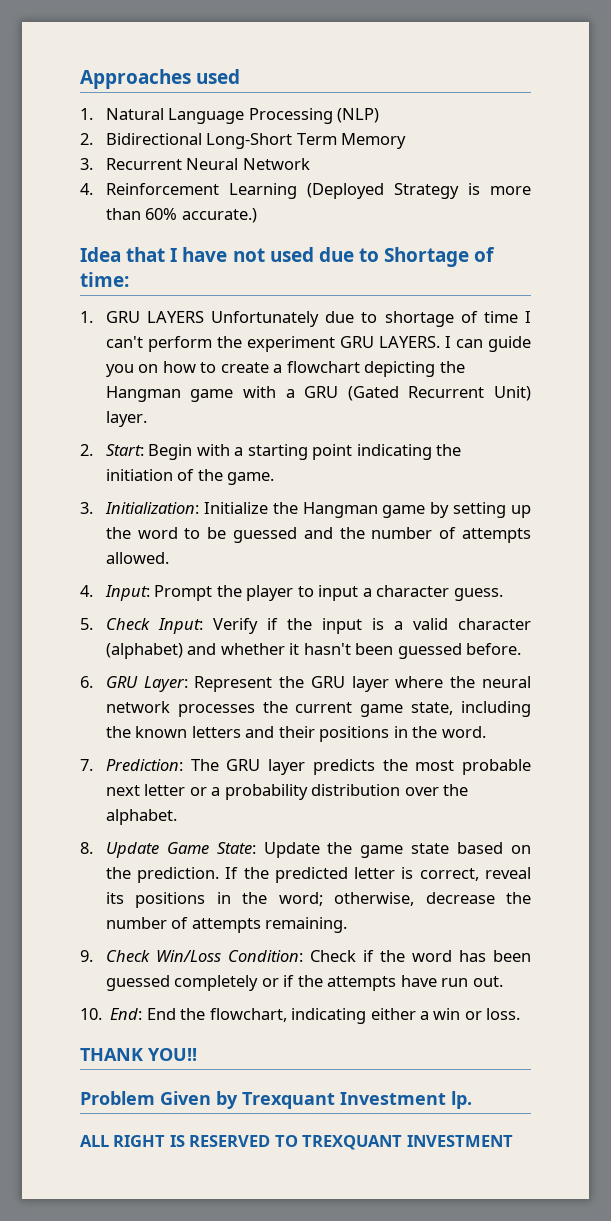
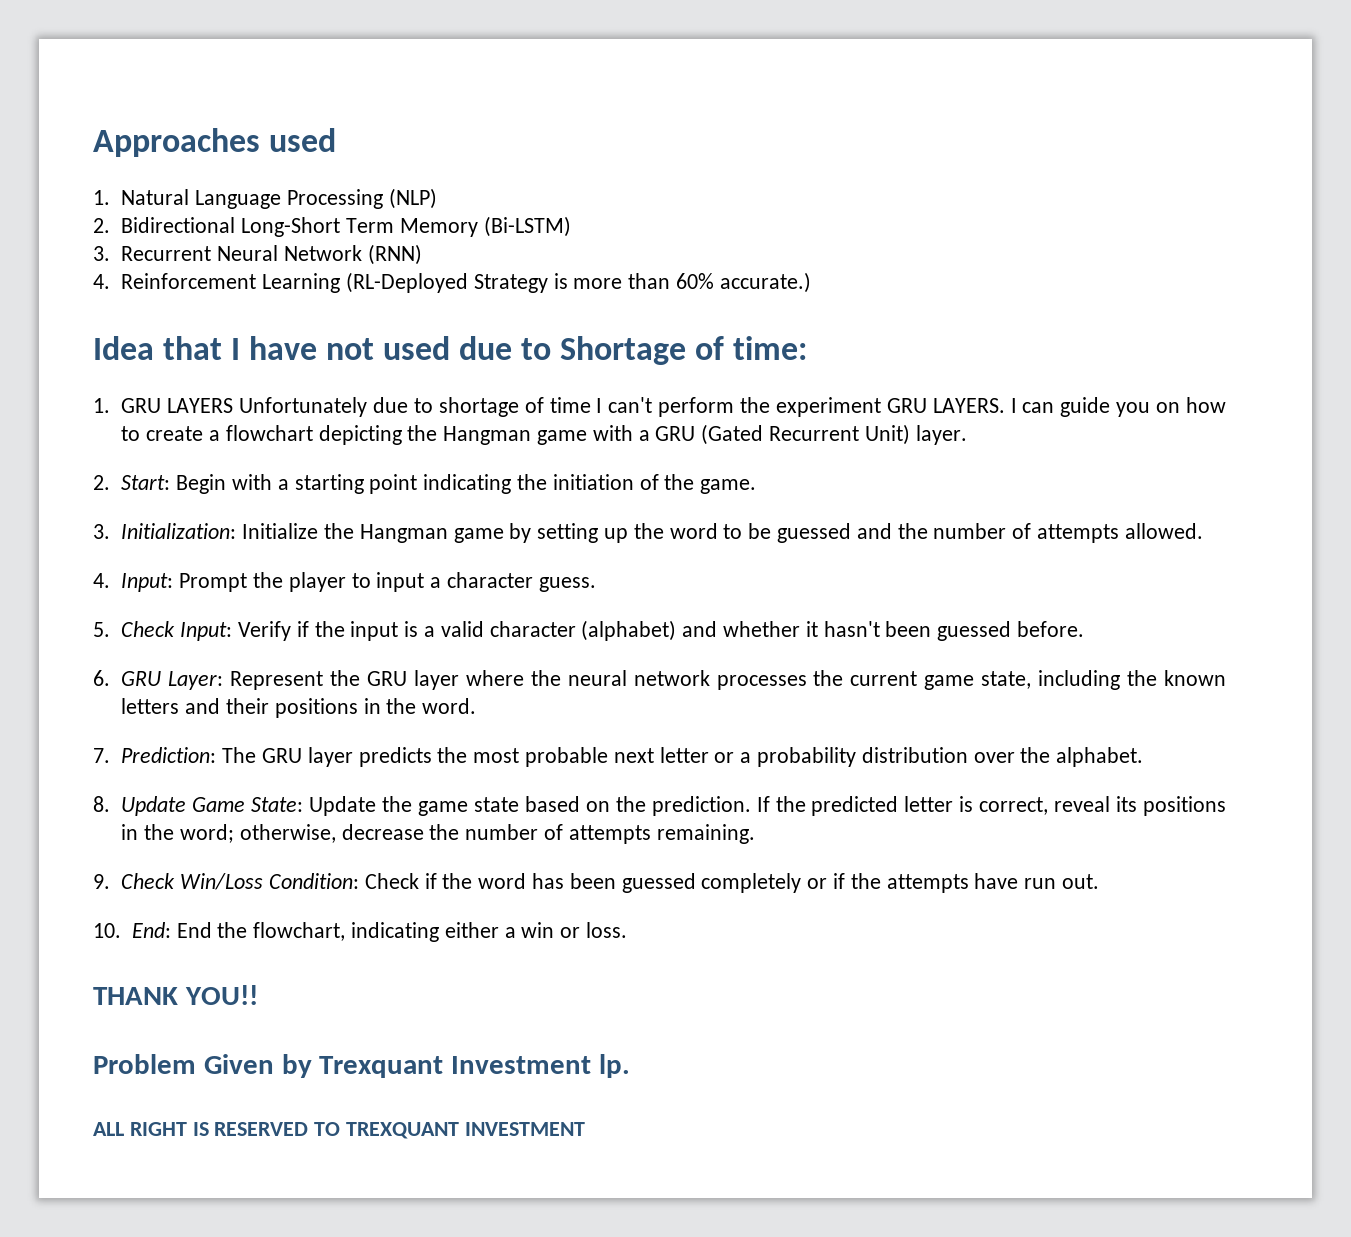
- 2. Bidirectional Long-Short Term Memory
+ 2. Bidirectional Long-Short Term Memory (Bi-LSTM)
- 3. Recurrent Neural Network
+ 3. Recurrent Neural Network (RNN)
- 4. Reinforcement Learning (Deployed Strategy is more than 60% accurate.)
+ 4. Reinforcement Learning (RL-Deployed Strategy is more than 60% accurate.)

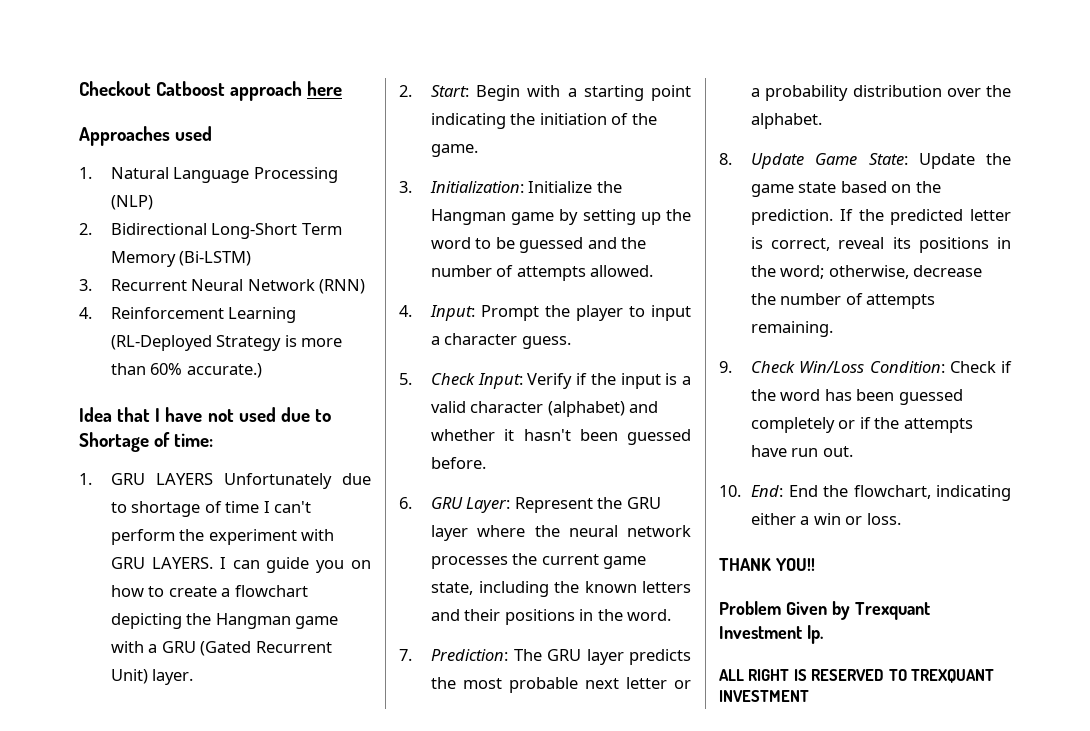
+ Checkout Catboost approach here
- 1. GRU LAYERS Unfortunately due to shortage of time I can't perform the experiment GRU LAYERS.
+ 1. GRU LAYERS Unfortunately due to shortage of time I can't perform the experiment with GRU LAYERS.

